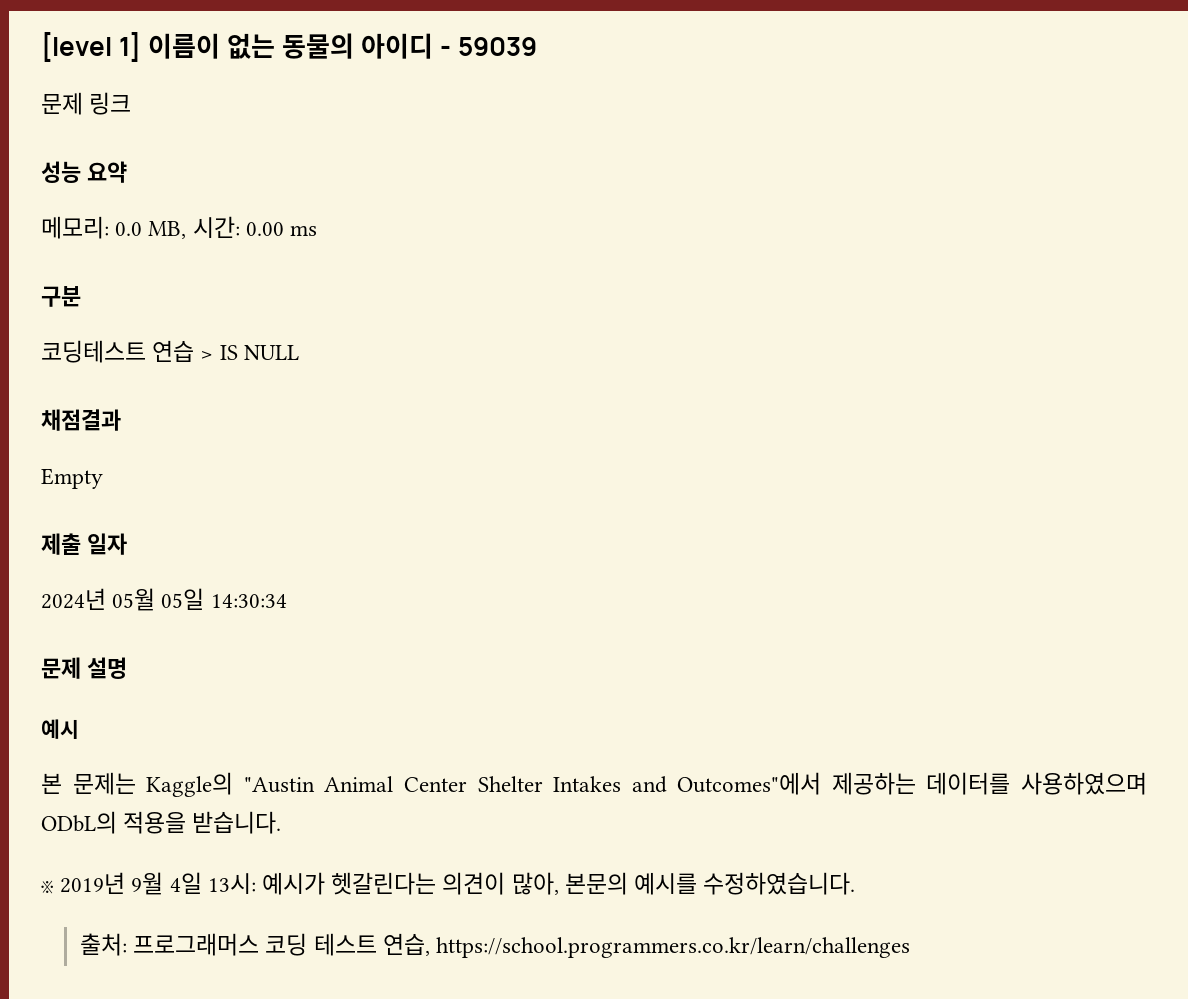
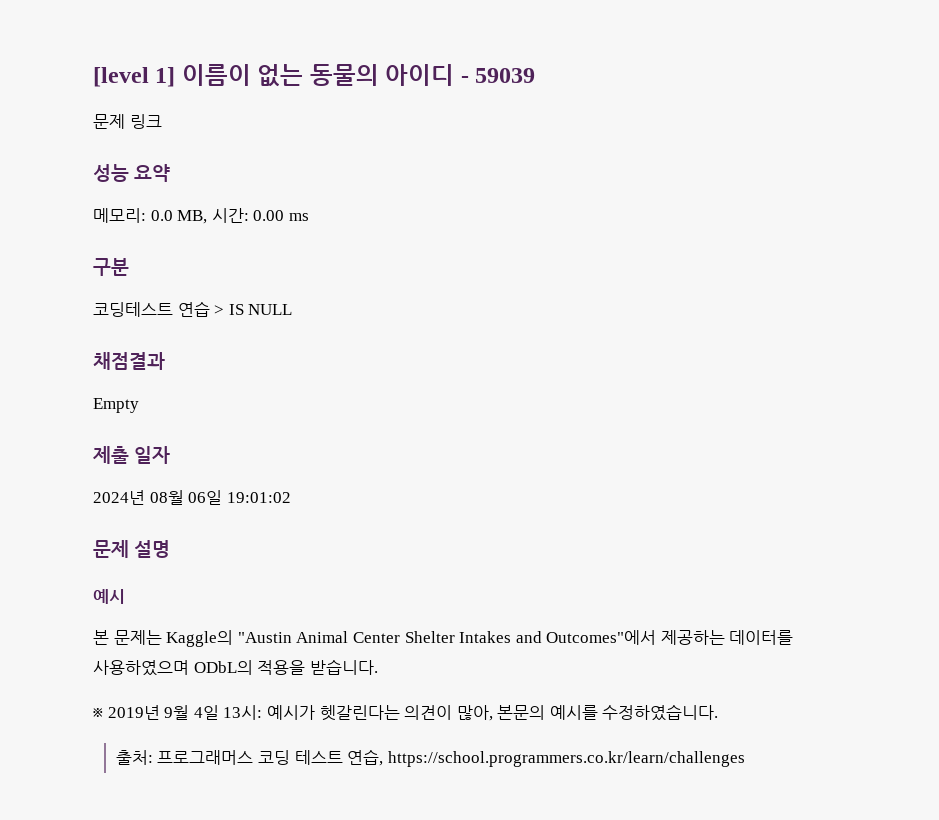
- 2024년 05월 05일 14:30:34
+ 2024년 08월 06일 19:01:02

